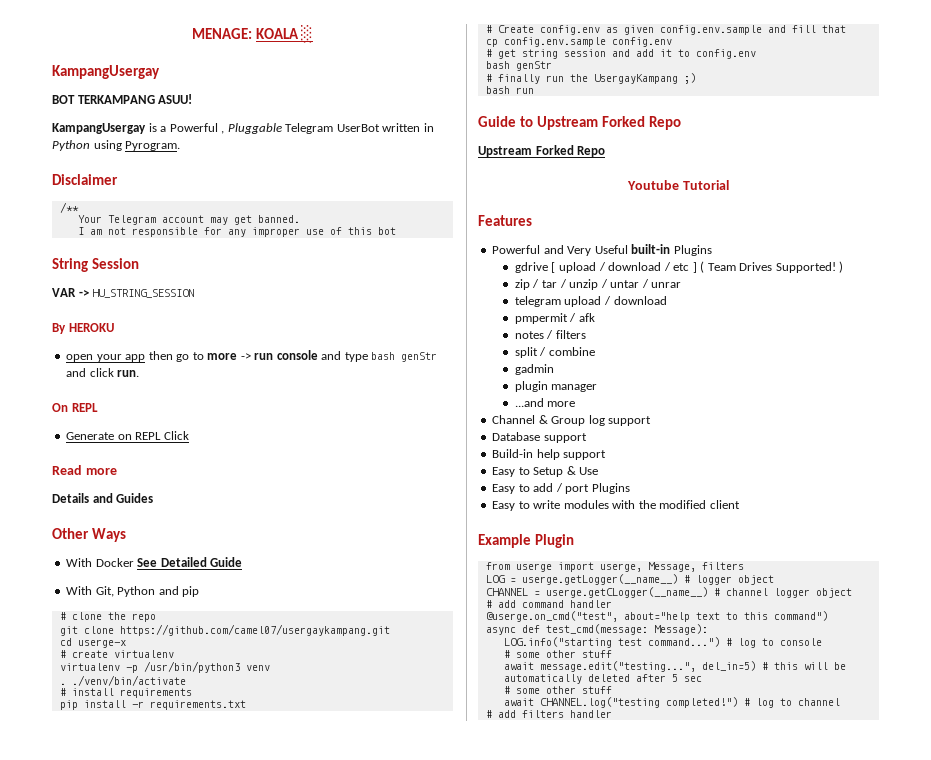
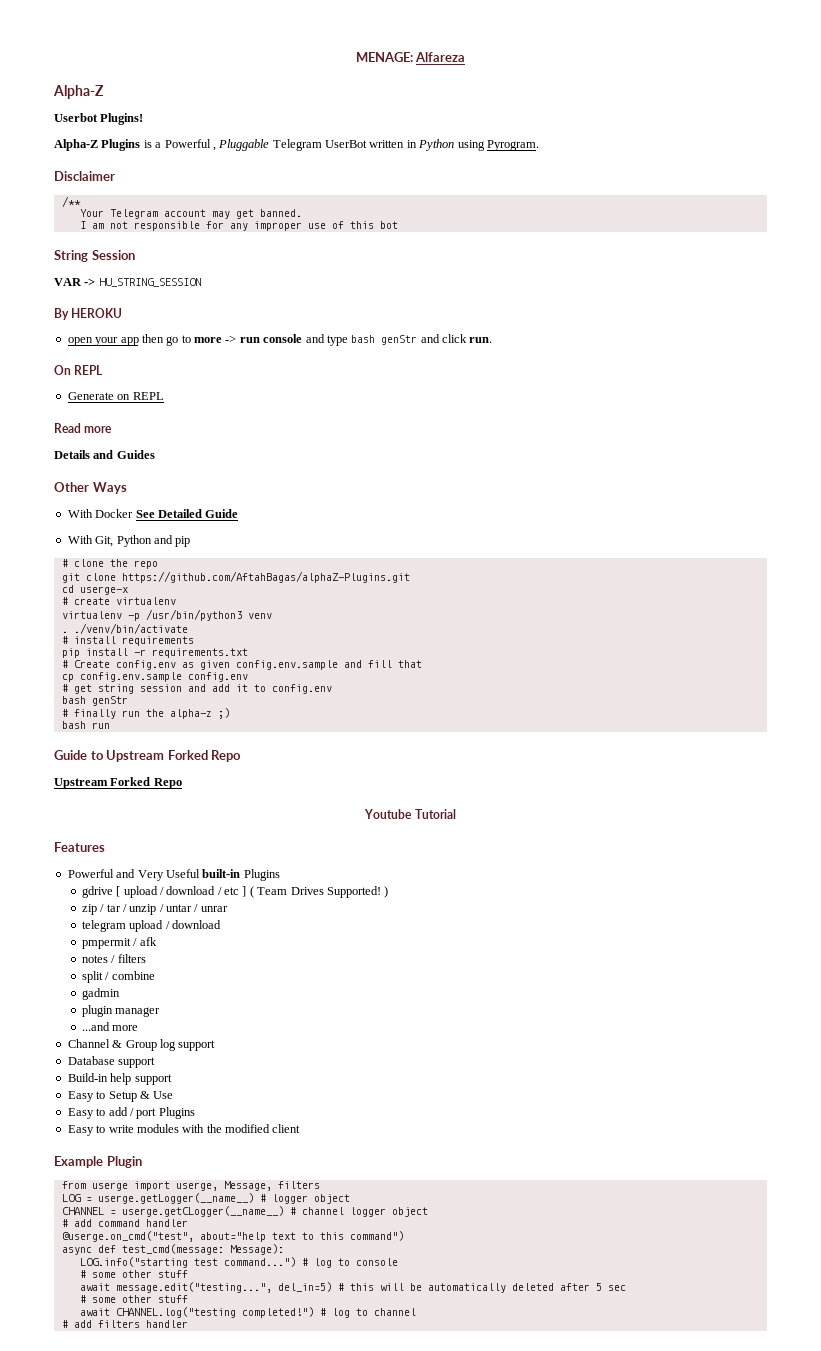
- MENAGE: KOALA ░
- KampangUsergay
- BOT TERKAMPANG ASUU!
- KampangUsergay is a Powerful , Pluggable Telegram UserBot written in Python using Pyrogram.
+ MENAGE: Alfareza
+ Alpha-Z
+ Userbot Plugins!
+ Alpha-Z Plugins is a Powerful , Pluggable Telegram UserBot written in Python using Pyrogram.
- Generate on REPL Click
+ Generate on REPL
- git clone https://github.com/camel07/usergaykampang.git
+ git clone https://github.com/AftahBagas/alphaZ-Plugins.git
- # finally run the UsergayKampang ;)
+ # finally run the alpha-z ;)

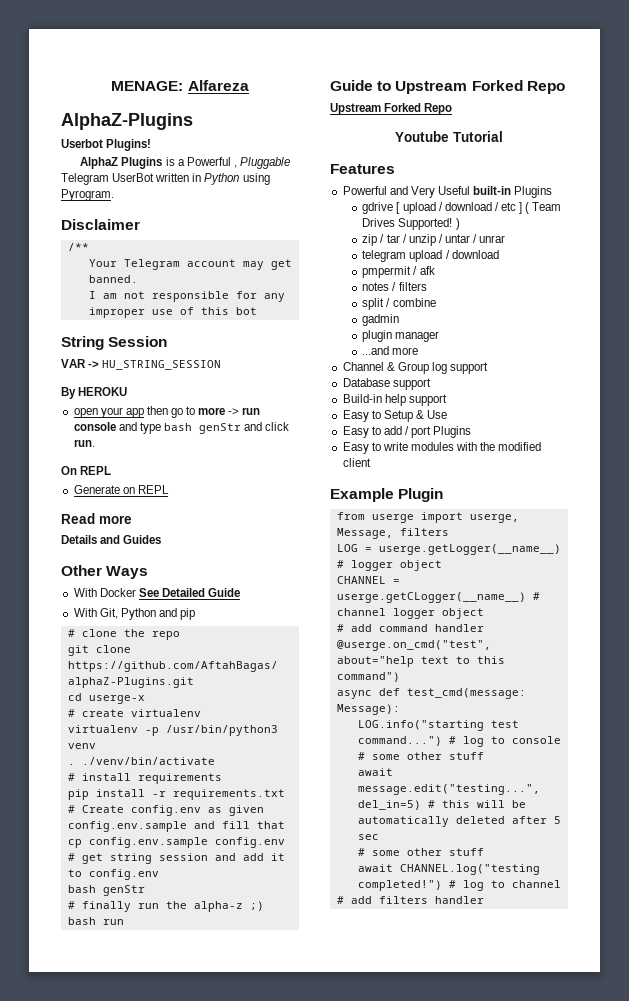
  MENAGE: Alfareza
- Alpha-Z
+ AlphaZ-Plugins
- Alpha-Z Plugins is a Powerful , Pluggable Telegram UserBot written in Python using Pyrogram.
+ AlphaZ Plugins is a Powerful , Pluggable Telegram UserBot written in Python using Pyrogram.

